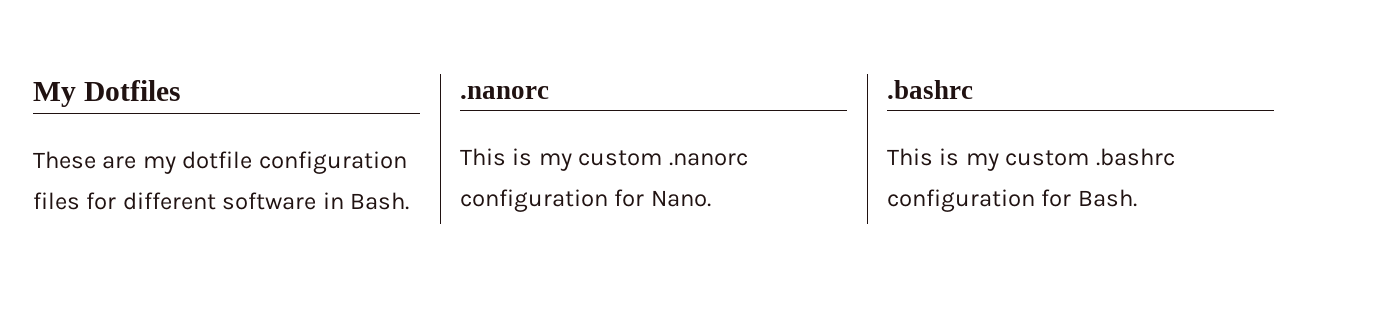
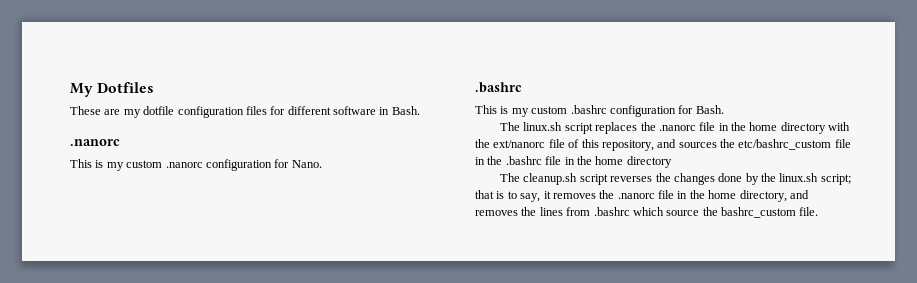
+ The linux.sh script replaces the .nanorc file in the home directory with the ext/nanorc file of this repository, and sources the etc/bashrc_custom file in the .bashrc file in the home directory
+ The cleanup.sh script reverses the changes done by the linux.sh script; that is to say, it removes the .nanorc file in the home directory, and removes the lines from .bashrc which source the bashrc_custom file.

